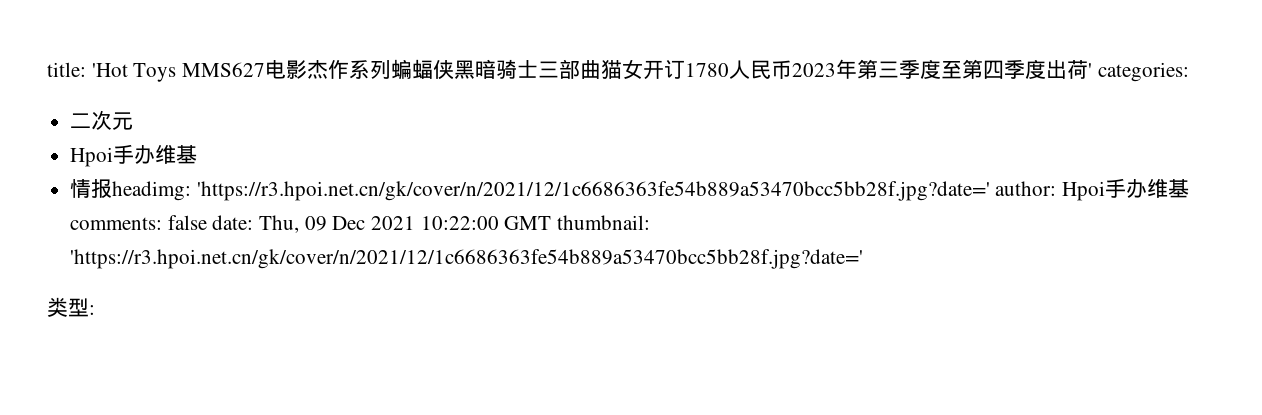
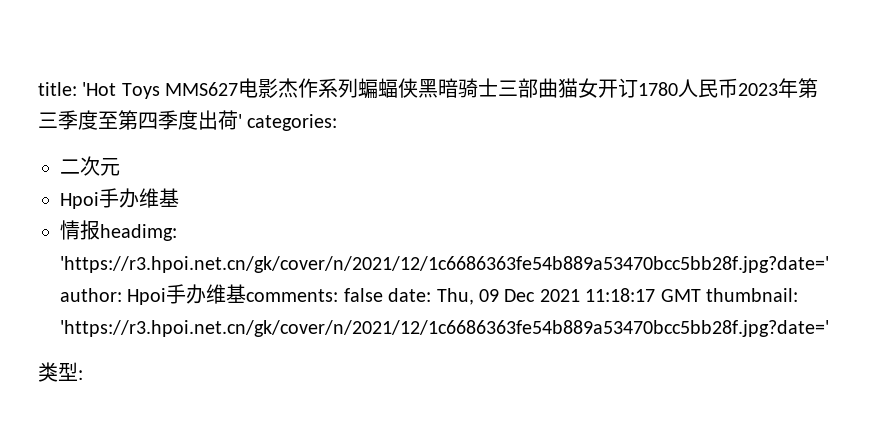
- 情报headimg: 'https://r3.hpoi.net.cn/gk/cover/n/2021/12/1c6686363fe54b889a53470bcc5bb28f.jpg?date=' author: Hpoi手办维基comments: false date: Thu, 09 Dec 2021 10:22:00 GMT thumbnail: 'https://r3.hpoi.net.cn/gk/cover/n/2021/12/1c6686363fe54b889a53470bcc5bb28f.jpg?date='
+ 情报headimg: 'https://r3.hpoi.net.cn/gk/cover/n/2021/12/1c6686363fe54b889a53470bcc5bb28f.jpg?date=' author: Hpoi手办维基comments: false date: Thu, 09 Dec 2021 11:18:17 GMT thumbnail: 'https://r3.hpoi.net.cn/gk/cover/n/2021/12/1c6686363fe54b889a53470bcc5bb28f.jpg?date='

